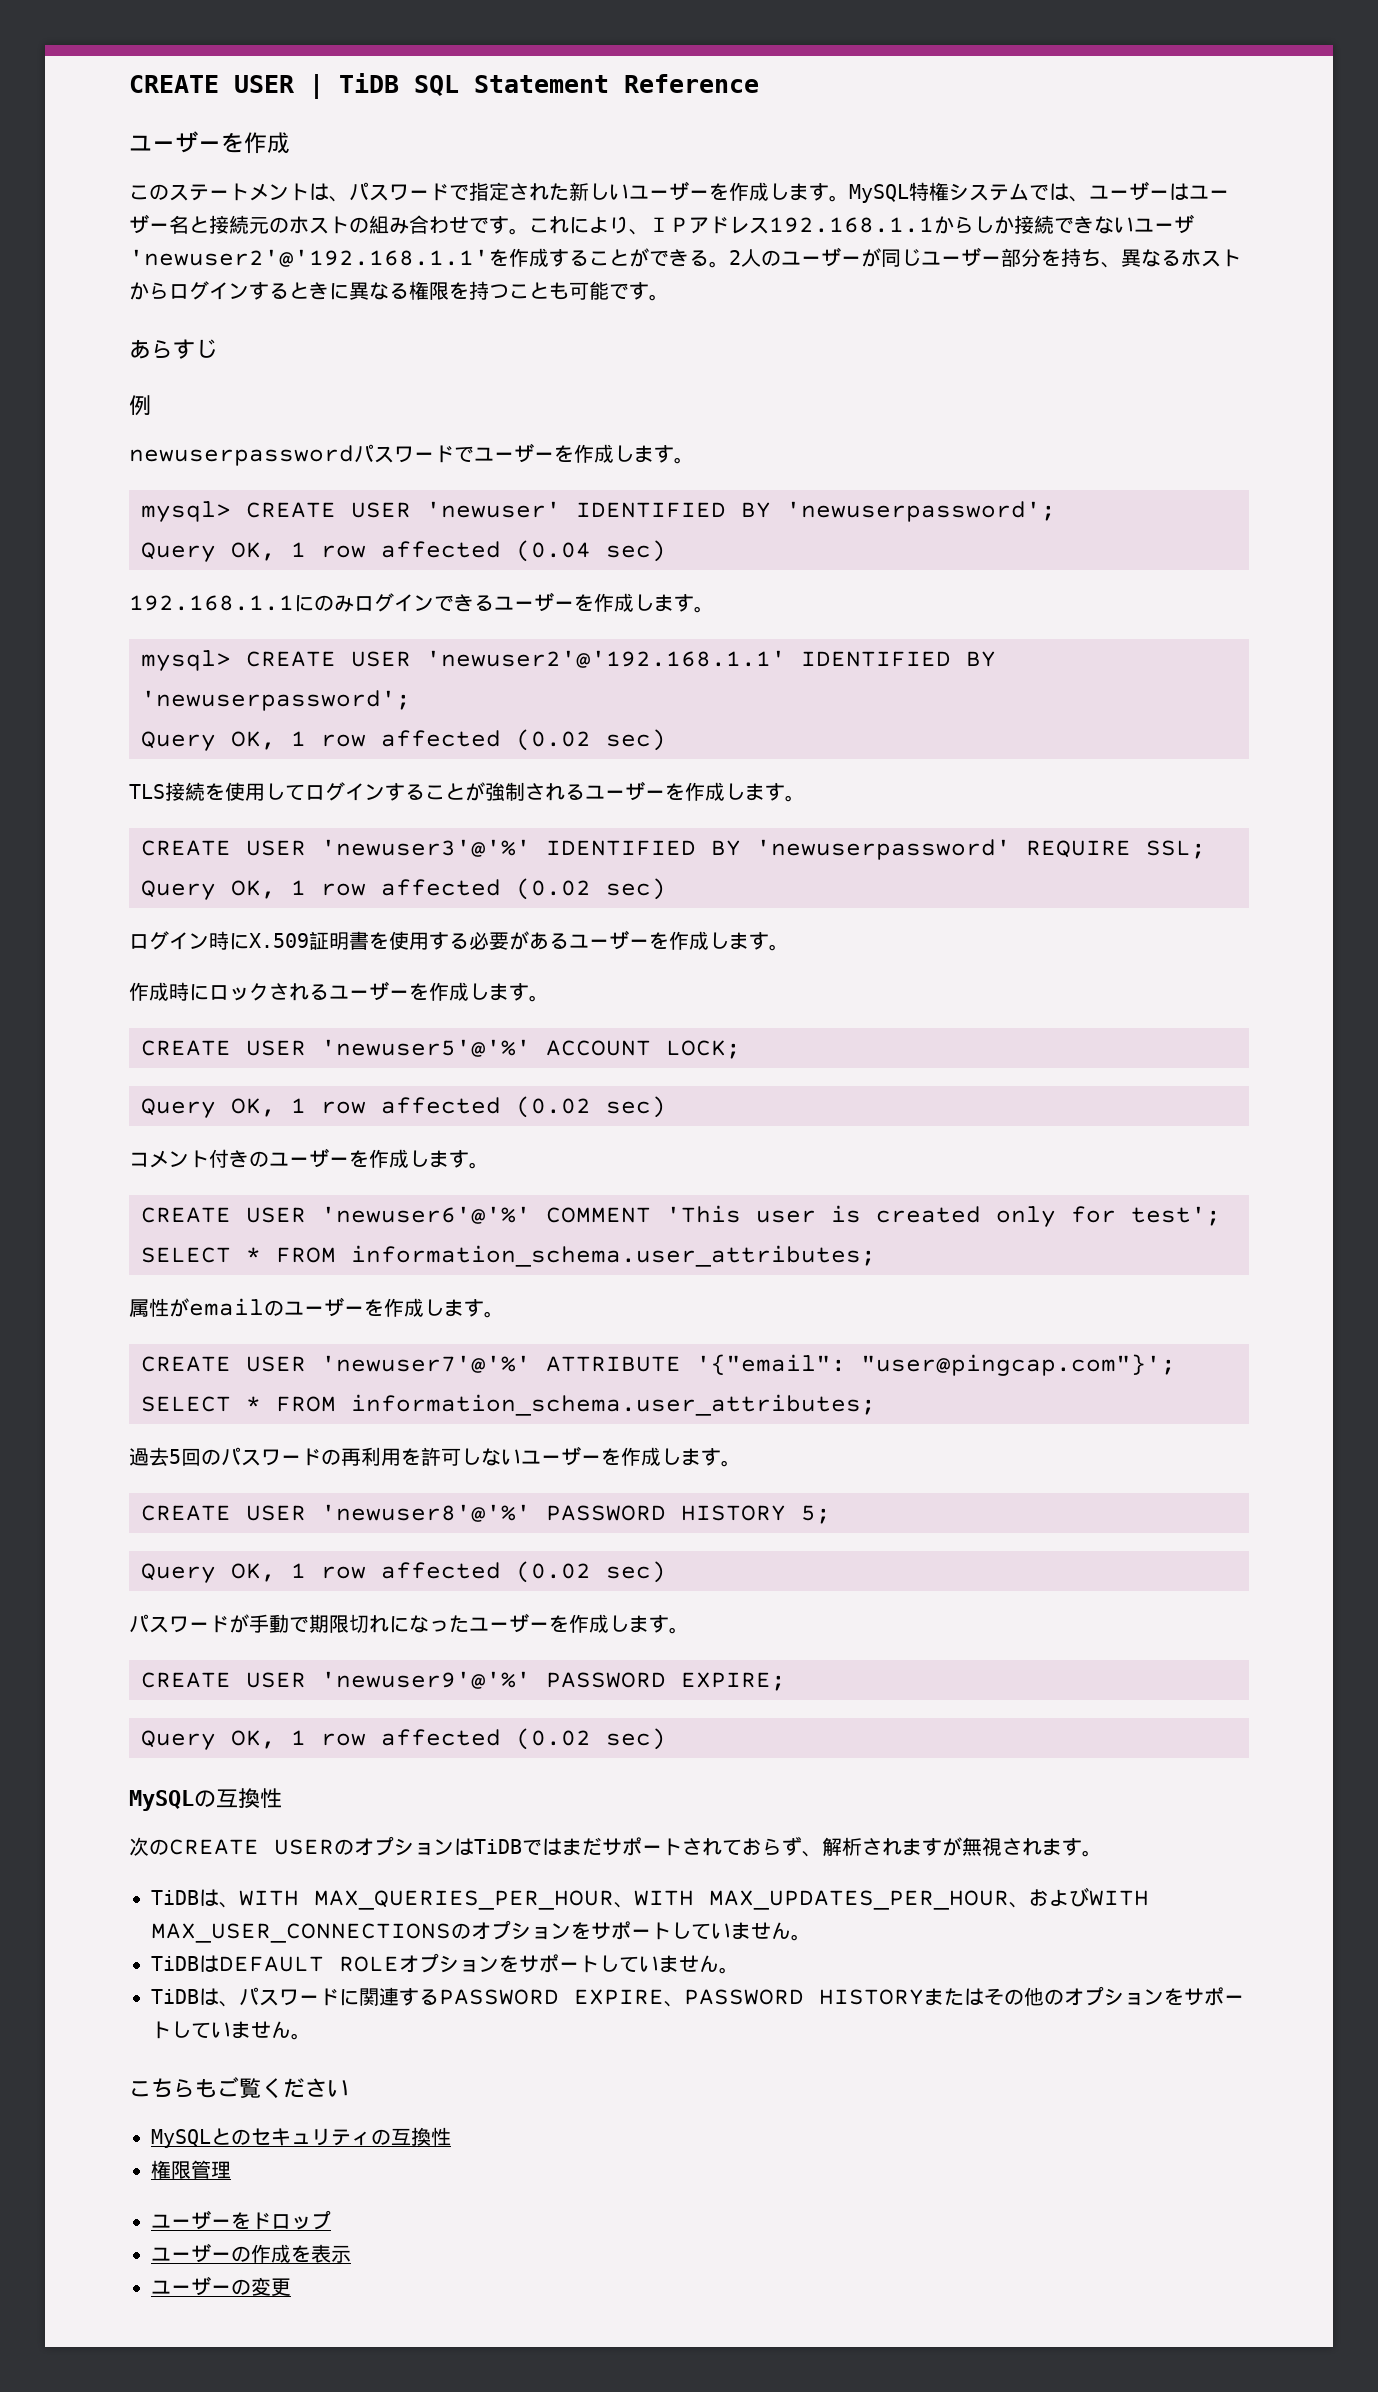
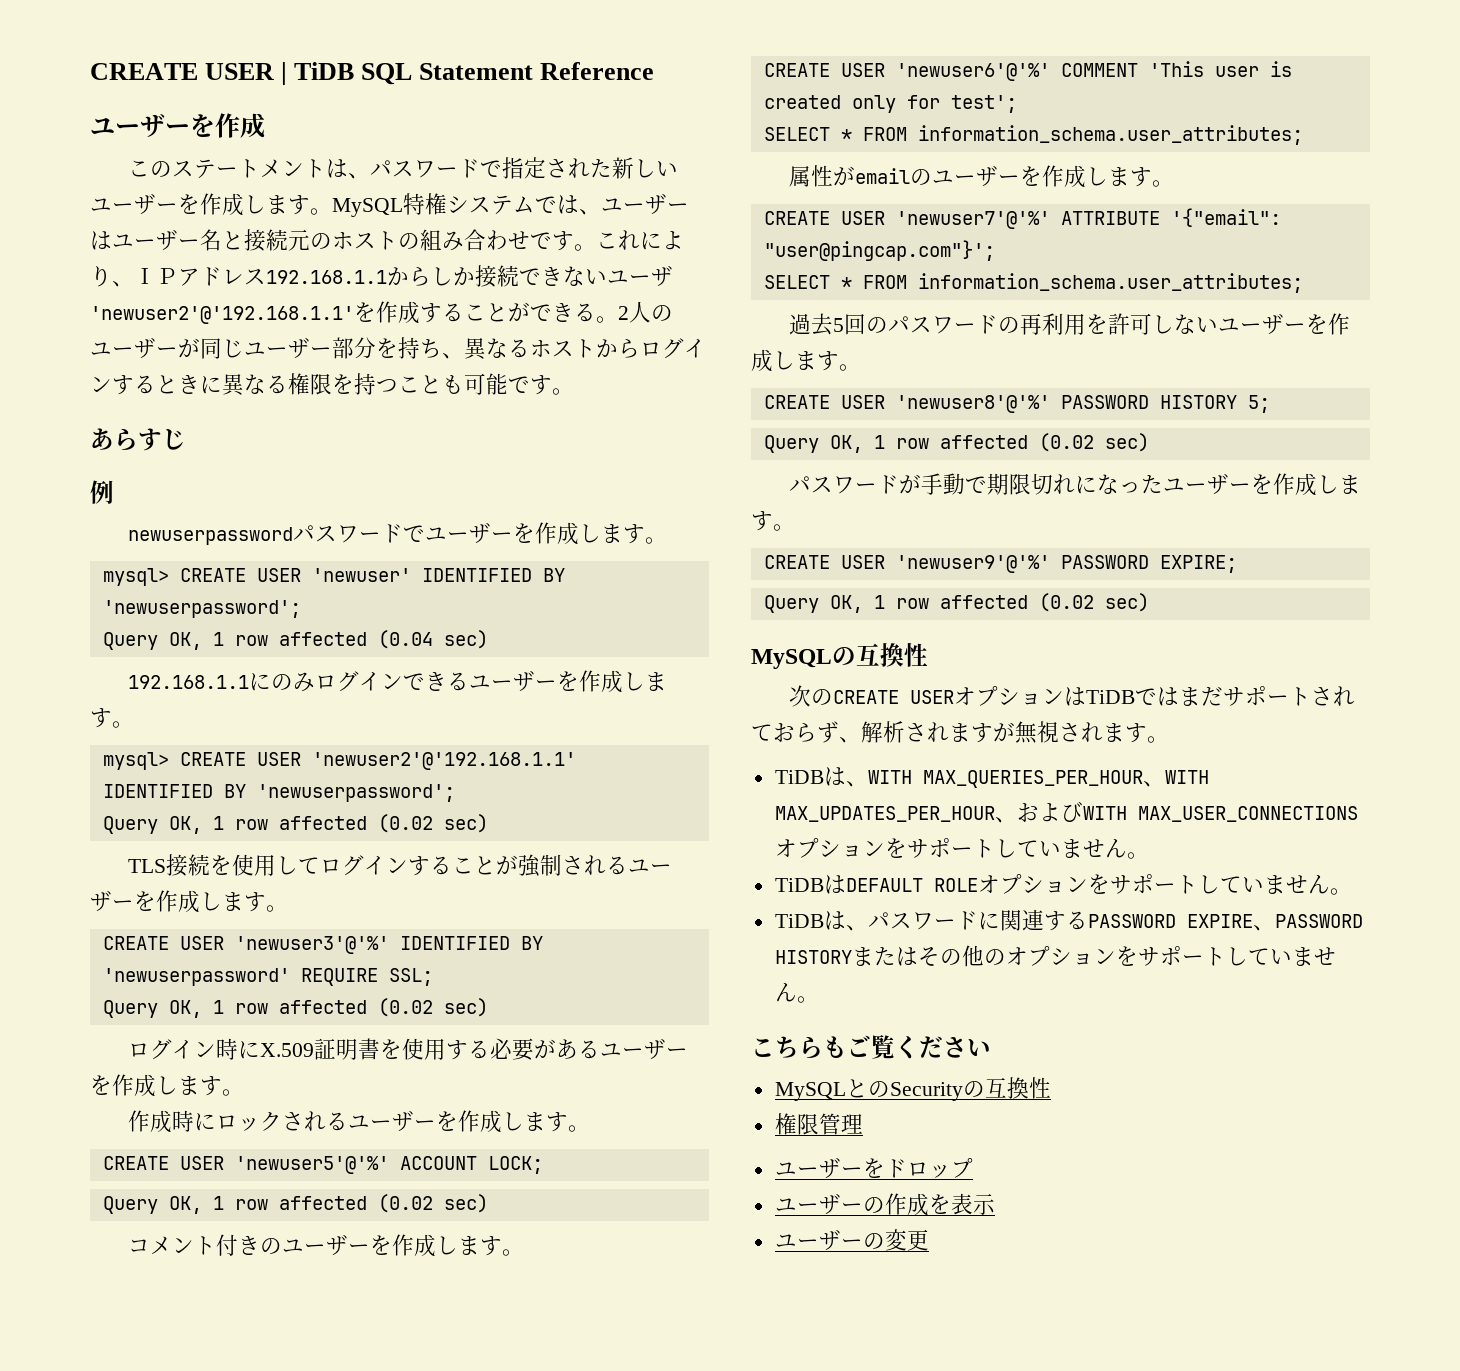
- 次のCREATE USERのオプションはTiDBではまだサポートされておらず、解析されますが無視されます。
+ 次のCREATE USERオプションはTiDBではまだサポートされておらず、解析されますが無視されます。
- TiDBは、WITH MAX_QUERIES_PER_HOUR、WITH MAX_UPDATES_PER_HOUR、およびWITH MAX_USER_CONNECTIONSのオプションをサポートしていません。
+ TiDBは、WITH MAX_QUERIES_PER_HOUR、WITH MAX_UPDATES_PER_HOUR、およびWITH MAX_USER_CONNECTIONSオプションをサポートしていません。
- MySQLとのセキュリティの互換性
+ MySQLとのSecurityの互換性

